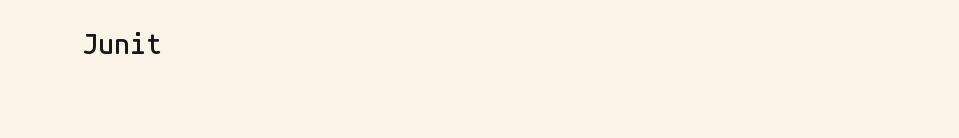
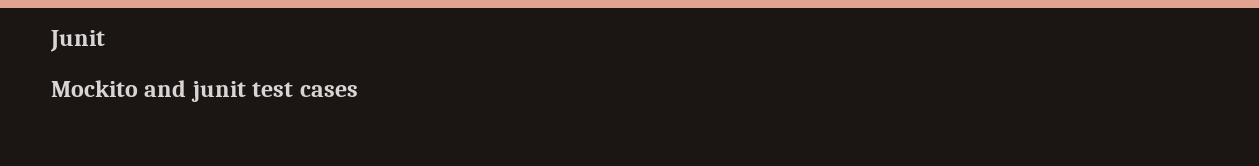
+ Mockito and junit test cases

